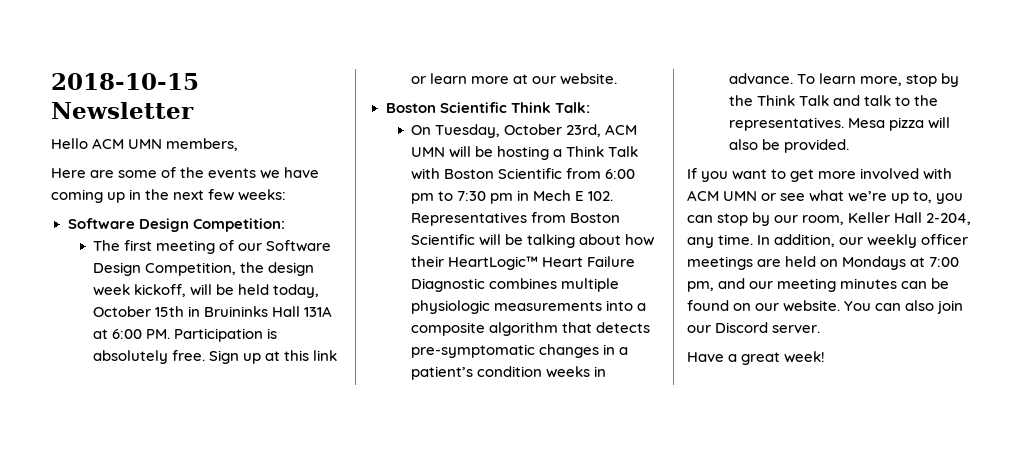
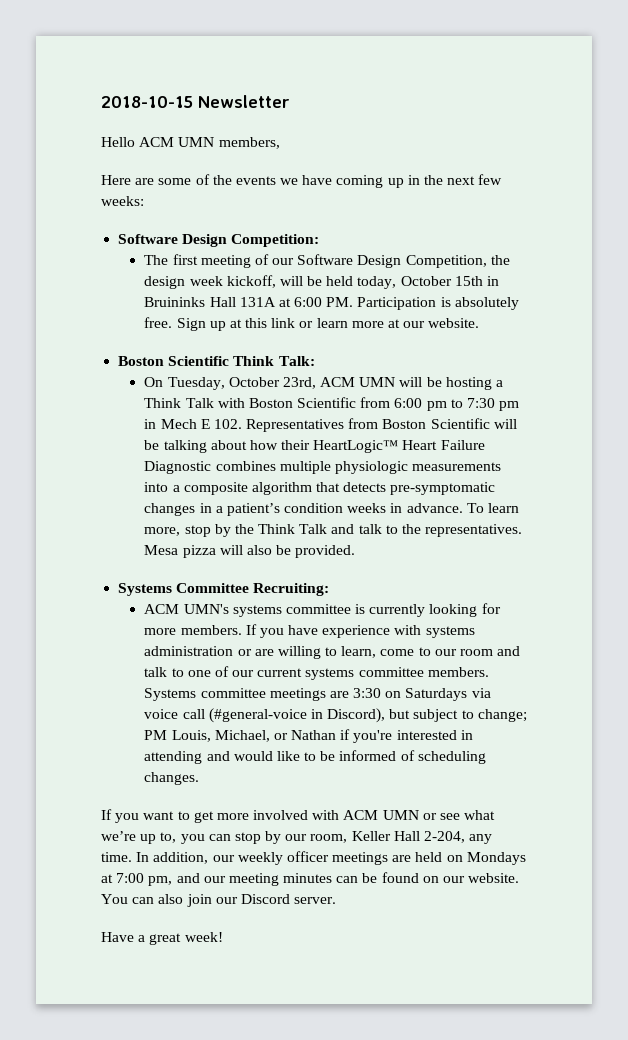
+ Systems Committee Recruiting:
+ ACM UMN's systems committee is currently looking for more members. If you have experience with systems administration or are willing to learn, come to our room and talk to one of our current systems committee members. Systems committee meetings are 3:30 on Saturdays via voice call (#general-voice in Discord), but subject to change; PM Louis, Michael, or Nathan if you're interested in attending and would like to be informed of scheduling changes.

